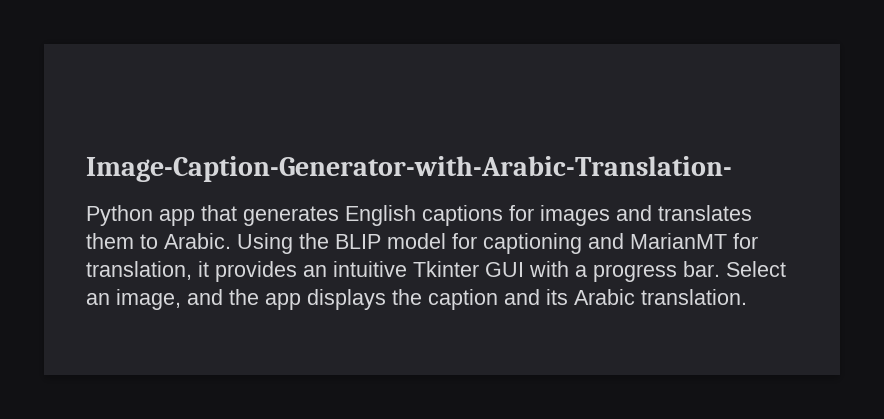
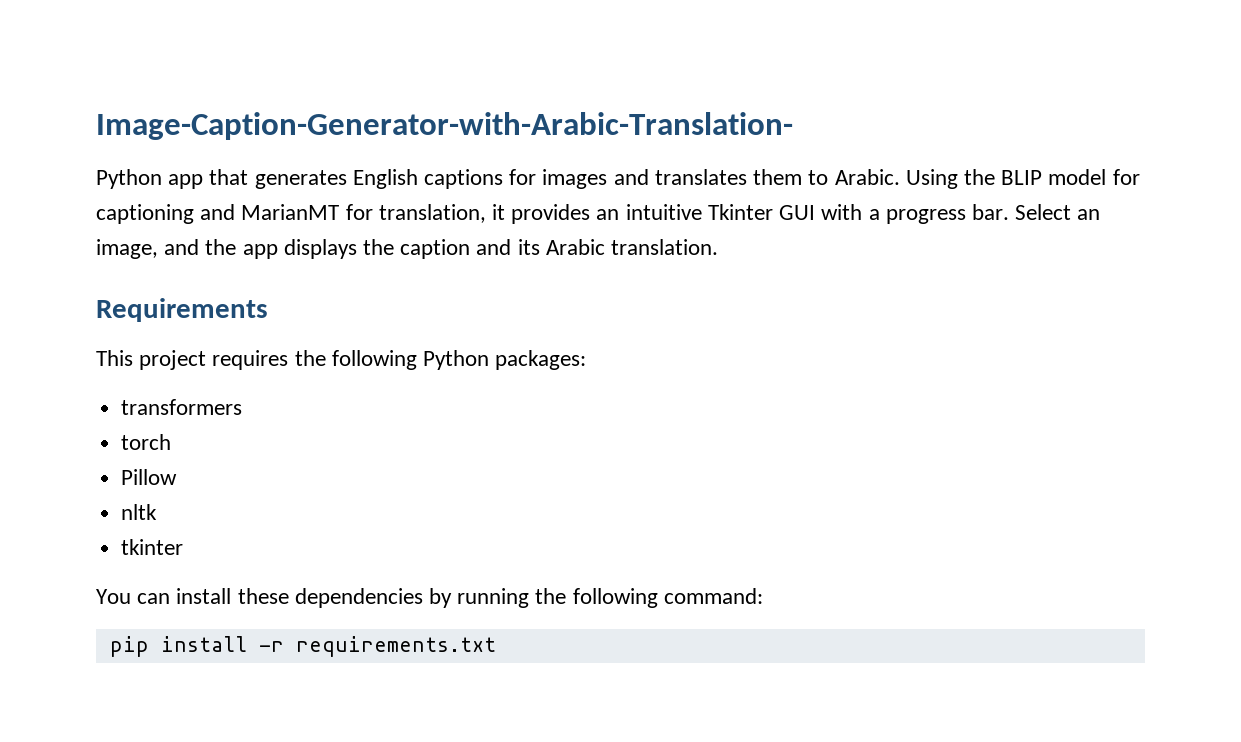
+ Requirements
+ This project requires the following Python packages:
+ transformers
+ torch
+ Pillow
+ nltk
+ tkinter
+ You can install these dependencies by running the following command:
+ pip install -r requirements.txt

